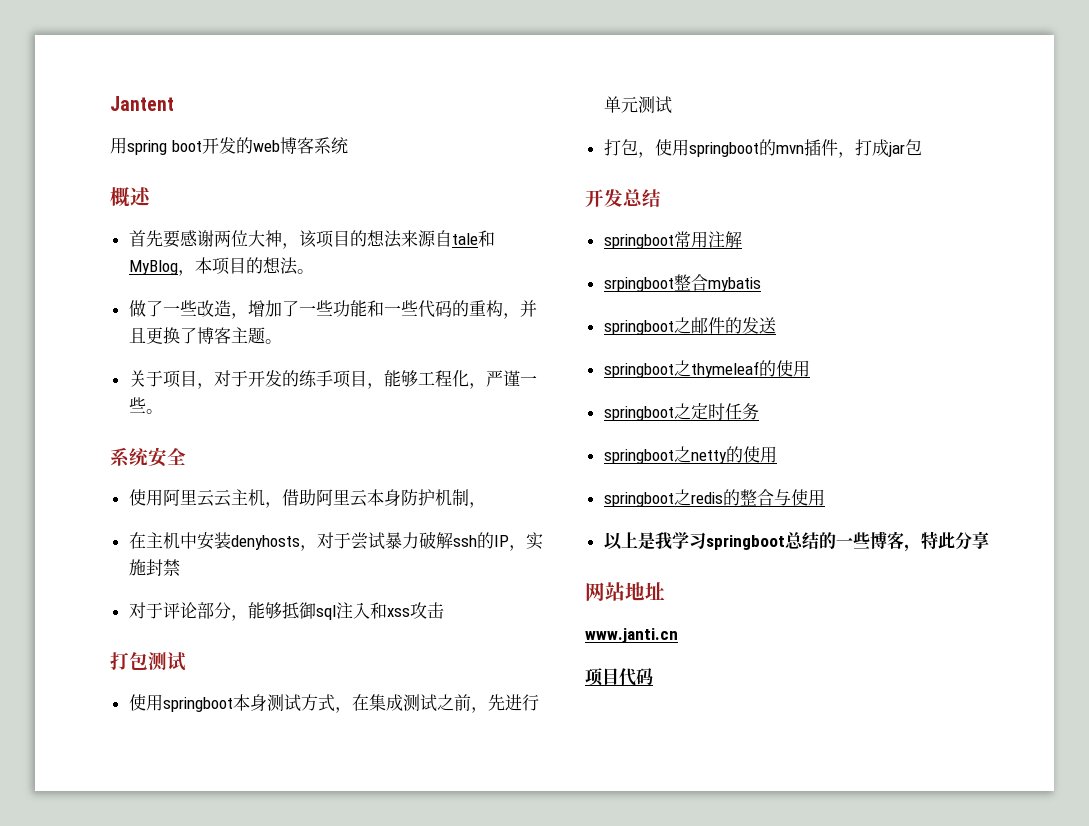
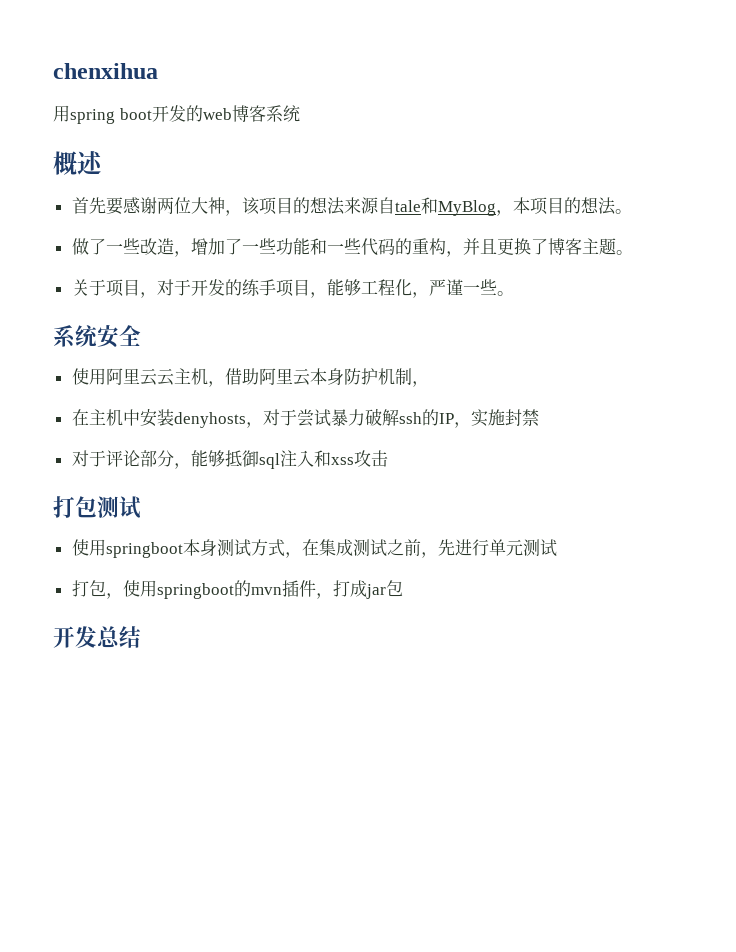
- Jantent
+ chenxihua
- springboot常用注解
- srpingboot整合mybatis
- springboot之邮件的发送
- springboot之thymeleaf的使用
- springboot之定时任务
- springboot之netty的使用
- springboot之redis的整合与使用
- 以上是我学习springboot总结的一些博客，特此分享
- 网站地址
- www.janti.cn
- 项目代码

